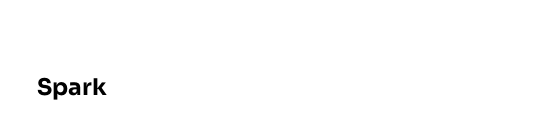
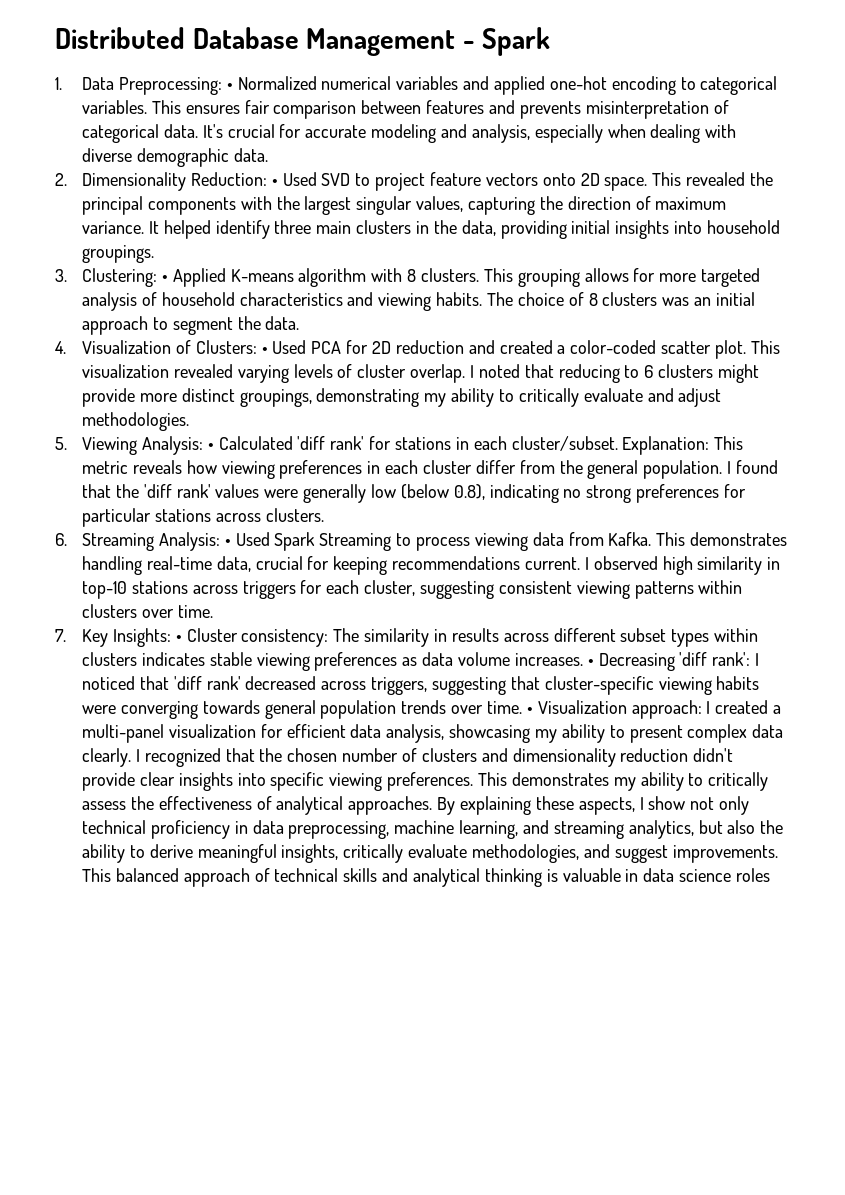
- Spark
+ Distributed Database Management - Spark
+ 1. Data Preprocessing: • Normalized numerical variables and applied one-hot encoding to categorical variables. This ensures fair comparison between features and prevents misinterpretation of categorical data. It's crucial for accurate modeling and analysis, especially when dealing with diverse demographic data.
+ 2. Dimensionality Reduction: • Used SVD to project feature vectors onto 2D space. This revealed the principal components with the largest singular values, capturing the direction of maximum variance. It helped identify three main clusters in the data, providing initial insights into household groupings.
+ 3. Clustering: • Applied K-means algorithm with 8 clusters. This grouping allows for more targeted analysis of household characteristics and viewing habits. The choice of 8 clusters was an initial approach to segment the data.
+ 4. Visualization of Clusters: • Used PCA for 2D reduction and created a color-coded scatter plot. This visualization revealed varying levels of cluster overlap. I noted that reducing to 6 clusters might provide more distinct groupings, demonstrating my ability to critically evaluate and adjust methodologies.
+ 5. Viewing Analysis: • Calculated 'diff rank' for stations in each cluster/subset. Explanation: This metric reveals how viewing preferences in each cluster differ from the general population. I found that the 'diff rank' values were generally low (below 0.8), indicating no strong preferences for particular stations across clusters.
+ 6. Streaming Analysis: • Used Spark Streaming to process viewing data from Kafka. This demonstrates handling real-time data, crucial for keeping recommendations current. I observed high similarity in top-10 stations across triggers for each cluster, suggesting consistent viewing patterns within clusters over time.
+ 7. Key Insights: • Cluster consistency: The similarity in results across different subset types within clusters indicates stable viewing preferences as data volume increases. • Decreasing 'diff rank': I noticed that 'diff rank' decreased across triggers, suggesting that cluster-specific viewing habits were converging towards general population trends over time. • Visualization approach: I created a multi-panel visualization for efficient data analysis, showcasing my ability to present complex data clearly. I recognized that the chosen number of clusters and dimensionality reduction didn't provide clear insights into specific viewing preferences. This demonstrates my ability to critically assess the effectiveness of analytical approaches. By explaining these aspects, I show not only technical proficiency in data preprocessing, machine learning, and streaming analytics, but also the ability to derive meaningful insights, critically evaluate methodologies, and suggest improvements. This balanced approach of technical skills and analytical thinking is valuable in data science roles

